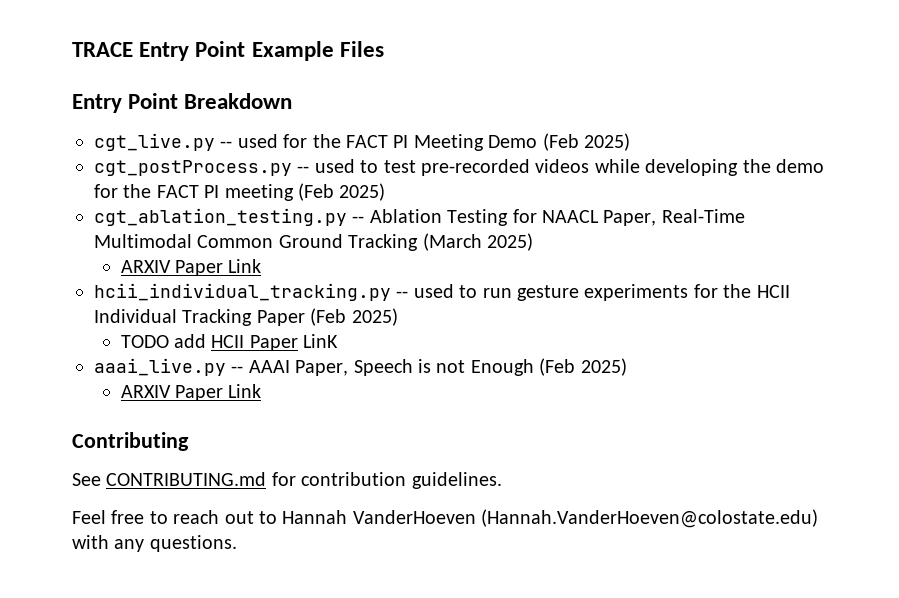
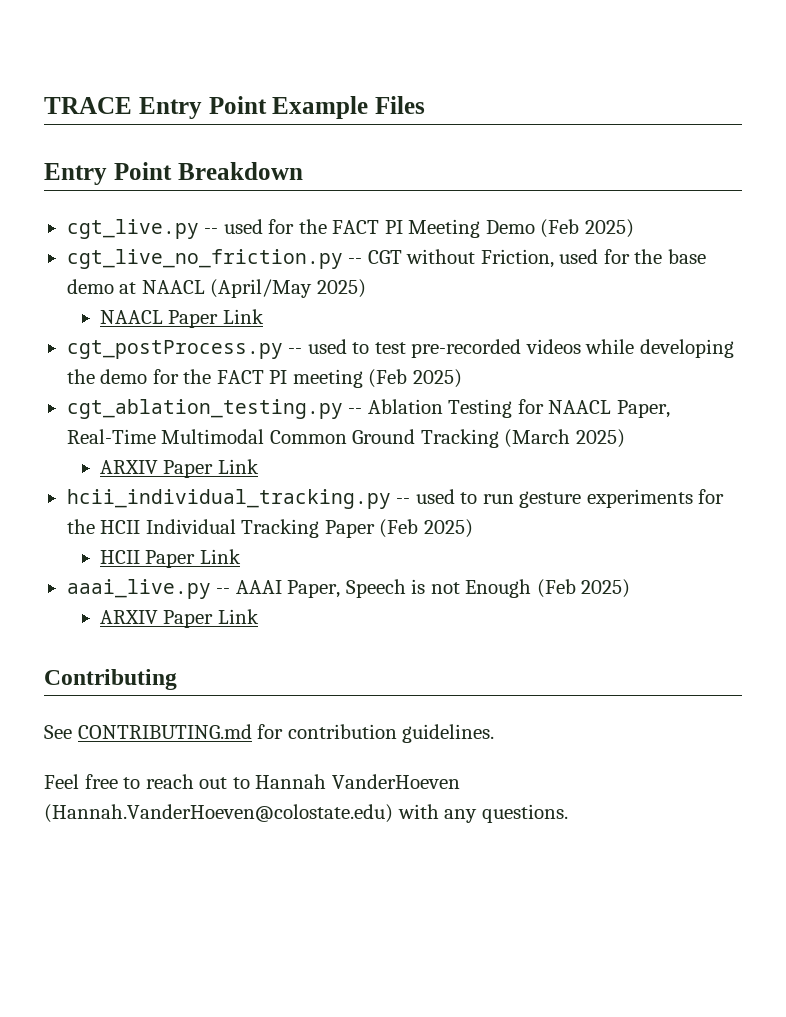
+ cgt_live_no_friction.py -- CGT without Friction, used for the base demo at NAACL (April/May 2025)
+ NAACL Paper Link
- TODO add HCII Paper LinK
+ HCII Paper Link

